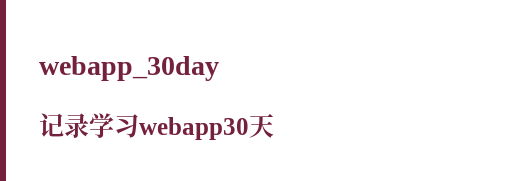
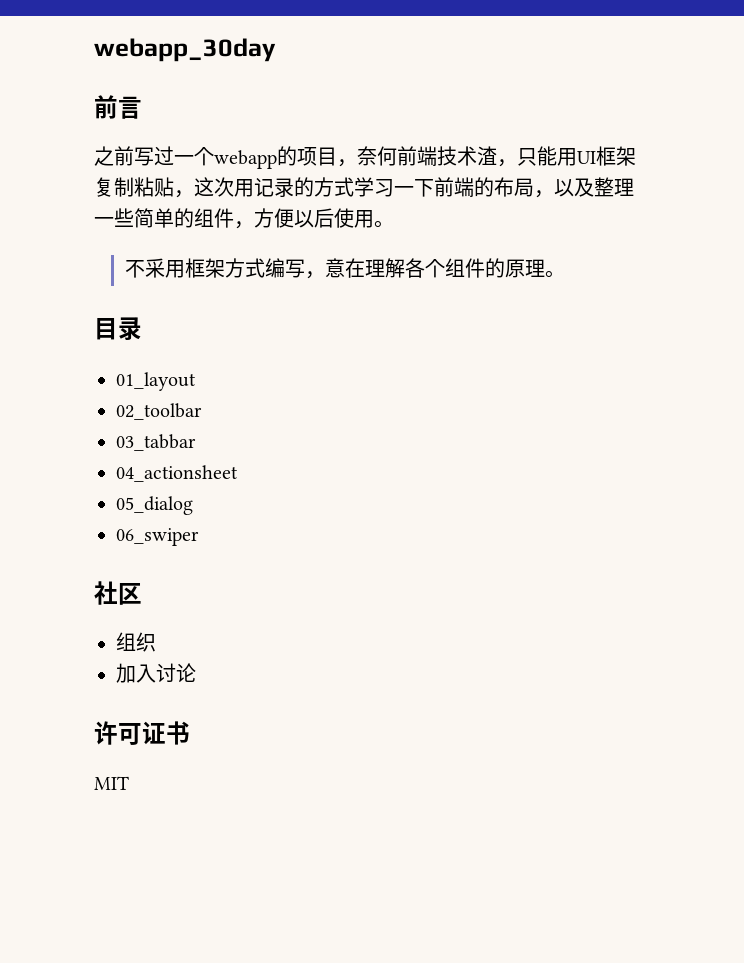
- 记录学习webapp30天
+ 前言
+ 之前写过一个webapp的项目，奈何前端技术渣，只能用UI框架复制粘贴，这次用记录的方式学习一下前端的布局，以及整理一些简单的组件，方便以后使用。
+ 不采用框架方式编写，意在理解各个组件的原理。
+ 目录
+ 01_layout
+ 02_toolbar
+ 03_tabbar
+ 04_actionsheet
+ 05_dialog
+ 06_swiper
+ 社区
+ 组织
+ 加入讨论
+ 许可证书
+ MIT

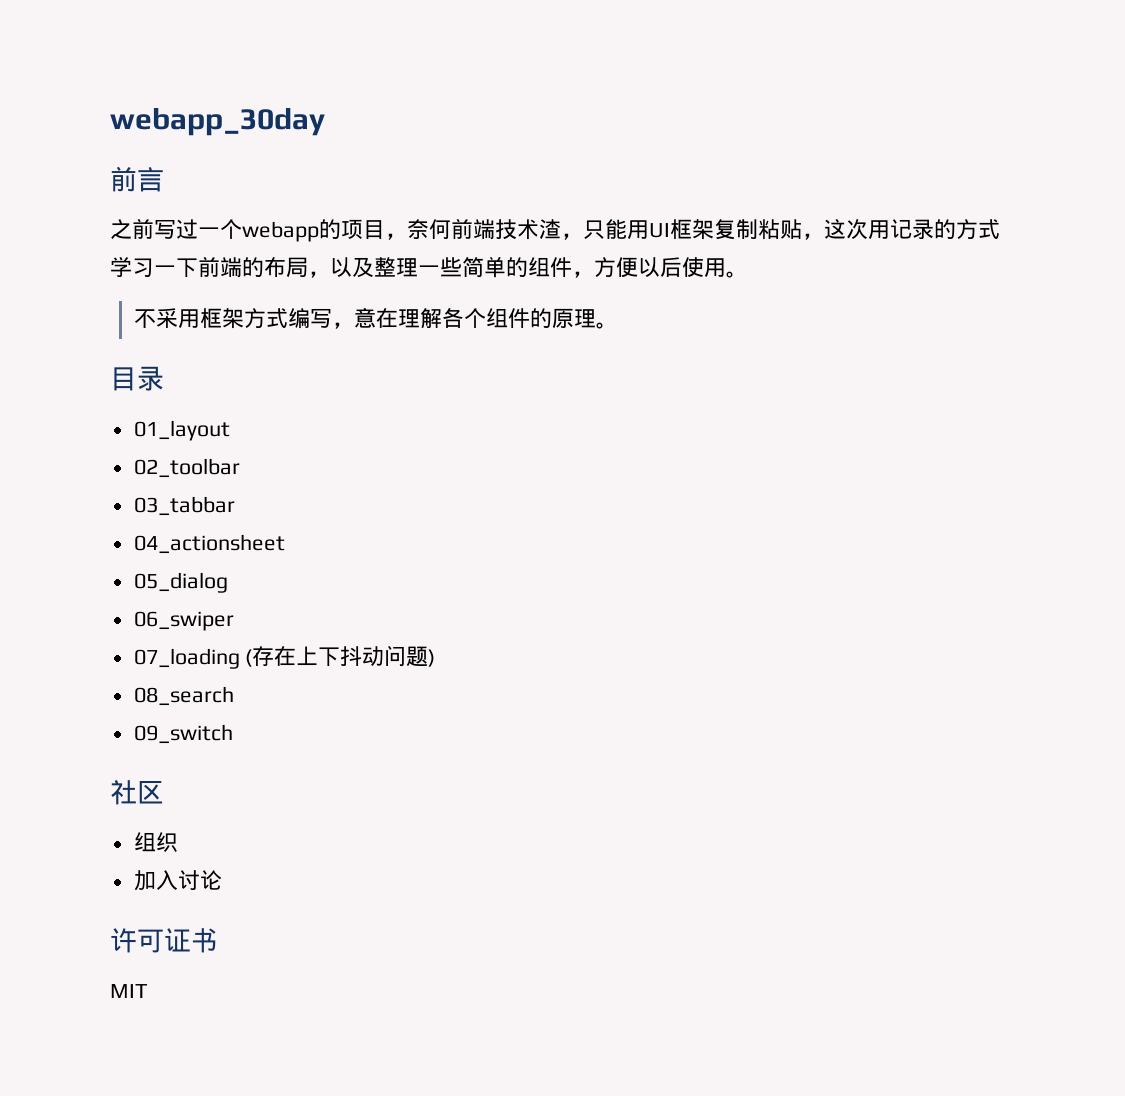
+ 07_loading (存在上下抖动问题)
+ 08_search
+ 09_switch

